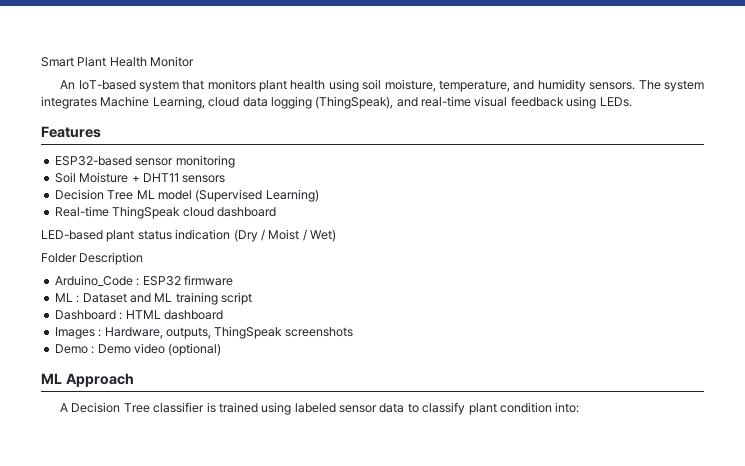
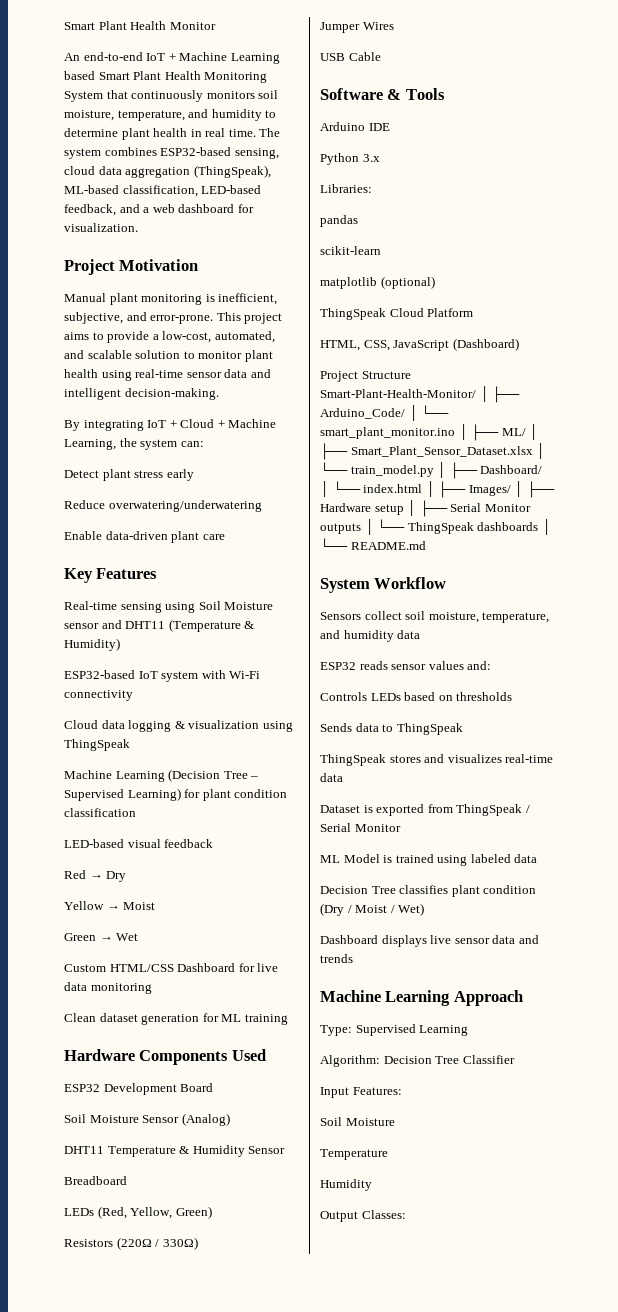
- An IoT-based system that monitors plant health using soil moisture, temperature, and humidity sensors. The system integrates Machine Learning, cloud data logging (ThingSpeak), and real-time visual feedback using LEDs.
- Features
- ESP32-based sensor monitoring
- Soil Moisture + DHT11 sensors
- Decision Tree ML model (Supervised Learning)
- Real-time ThingSpeak cloud dashboard
- LED-based plant status indication (Dry / Moist / Wet)
+ An end-to-end IoT + Machine Learning based Smart Plant Health Monitoring System that continuously monitors soil moisture, temperature, and humidity to determine plant health in real time. The system combines ESP32-based sensing, cloud data aggregation (ThingSpeak), ML-based classification, LED-based feedback, and a web dashboard for visualization.
+ Project Motivation
+ Manual plant monitoring is inefficient, subjective, and error-prone. This project aims to provide a low-cost, automated, and scalable solution to monitor plant health using real-time sensor data and intelligent decision-making.
+ By integrating IoT + Cloud + Machine Learning, the system can:
+ Detect plant stress early
+ Reduce overwatering/underwatering
+ Enable data-driven plant care
+ Key Features
+ Real-time sensing using Soil Moisture sensor and DHT11 (Temperature & Humidity)
+ ESP32-based IoT system with Wi-Fi connectivity
+ Cloud data logging & visualization using ThingSpeak
+ Machine Learning (Decision Tree – Supervised Learning) for plant condition classification
+ LED-based visual feedback
+ Red → Dry
+ Yellow → Moist
+ Green → Wet
+ Custom HTML/CSS Dashboard for live data monitoring
+ Clean dataset generation for ML training
+ Hardware Components Used
+ ESP32 Development Board
+ Soil Moisture Sensor (Analog)
+ DHT11 Temperature & Humidity Sensor
+ Breadboard
+ LEDs (Red, Yellow, Green)
+ Resistors (220Ω / 330Ω)
+ Jumper Wires
+ USB Cable
+ Software & Tools
+ Arduino IDE
+ Python 3.x
+ Libraries:
+ pandas
+ scikit-learn
+ matplotlib (optional)
+ ThingSpeak Cloud Platform
+ HTML, CSS, JavaScript (Dashboard)
+ Project Structure Smart-Plant-Health-Monitor/ │ ├── Arduino_Code/ │ └── smart_plant_monitor.ino │ ├── ML/ │ ├── Smart_Plant_Sensor_Dataset.xlsx │ └── train_model.py │ ├── Dashboard/ │ └── index.html │ ├── Images/ │ ├── Hardware setup │ ├── Serial Monitor outputs │ └── ThingSpeak dashboards │ └── README.md
+ System Workflow
+ Sensors collect soil moisture, temperature, and humidity data
+ ESP32 reads sensor values and:
+ Controls LEDs based on thresholds
+ Sends data to ThingSpeak
+ ThingSpeak stores and visualizes real-time data
+ Dataset is exported from ThingSpeak / Serial Monitor
+ ML Model is trained using labeled data
+ Decision Tree classifies plant condition (Dry / Moist / Wet)
- Folder Description
- Arduino_Code : ESP32 firmware
- ML : Dataset and ML training script
- Dashboard : HTML dashboard
- Images : Hardware, outputs, ThingSpeak screenshots
- Demo : Demo video (optional)
- ML Approach
- A Decision Tree classifier is trained using labeled sensor data to classify plant condition into:
+ Dashboard displays live sensor data and trends
+ Machine Learning Approach
+ Type: Supervised Learning
+ Algorithm: Decision Tree Classifier
+ Input Features:
+ Soil Moisture
+ Temperature
+ Humidity
+ Output Classes:

